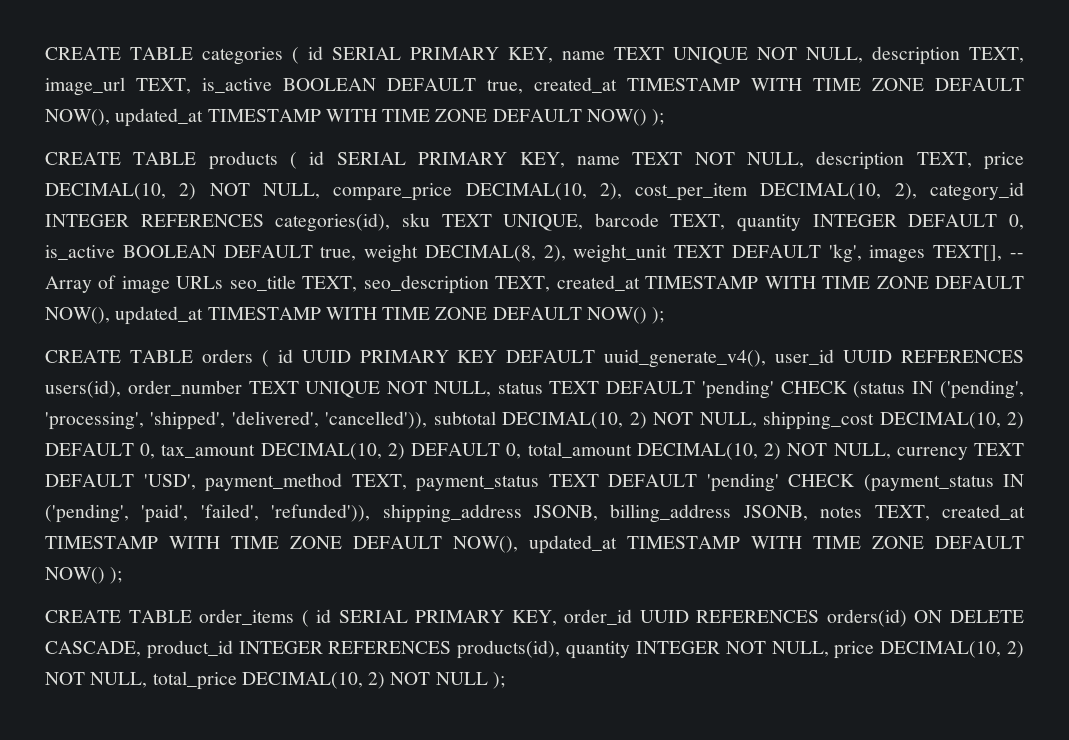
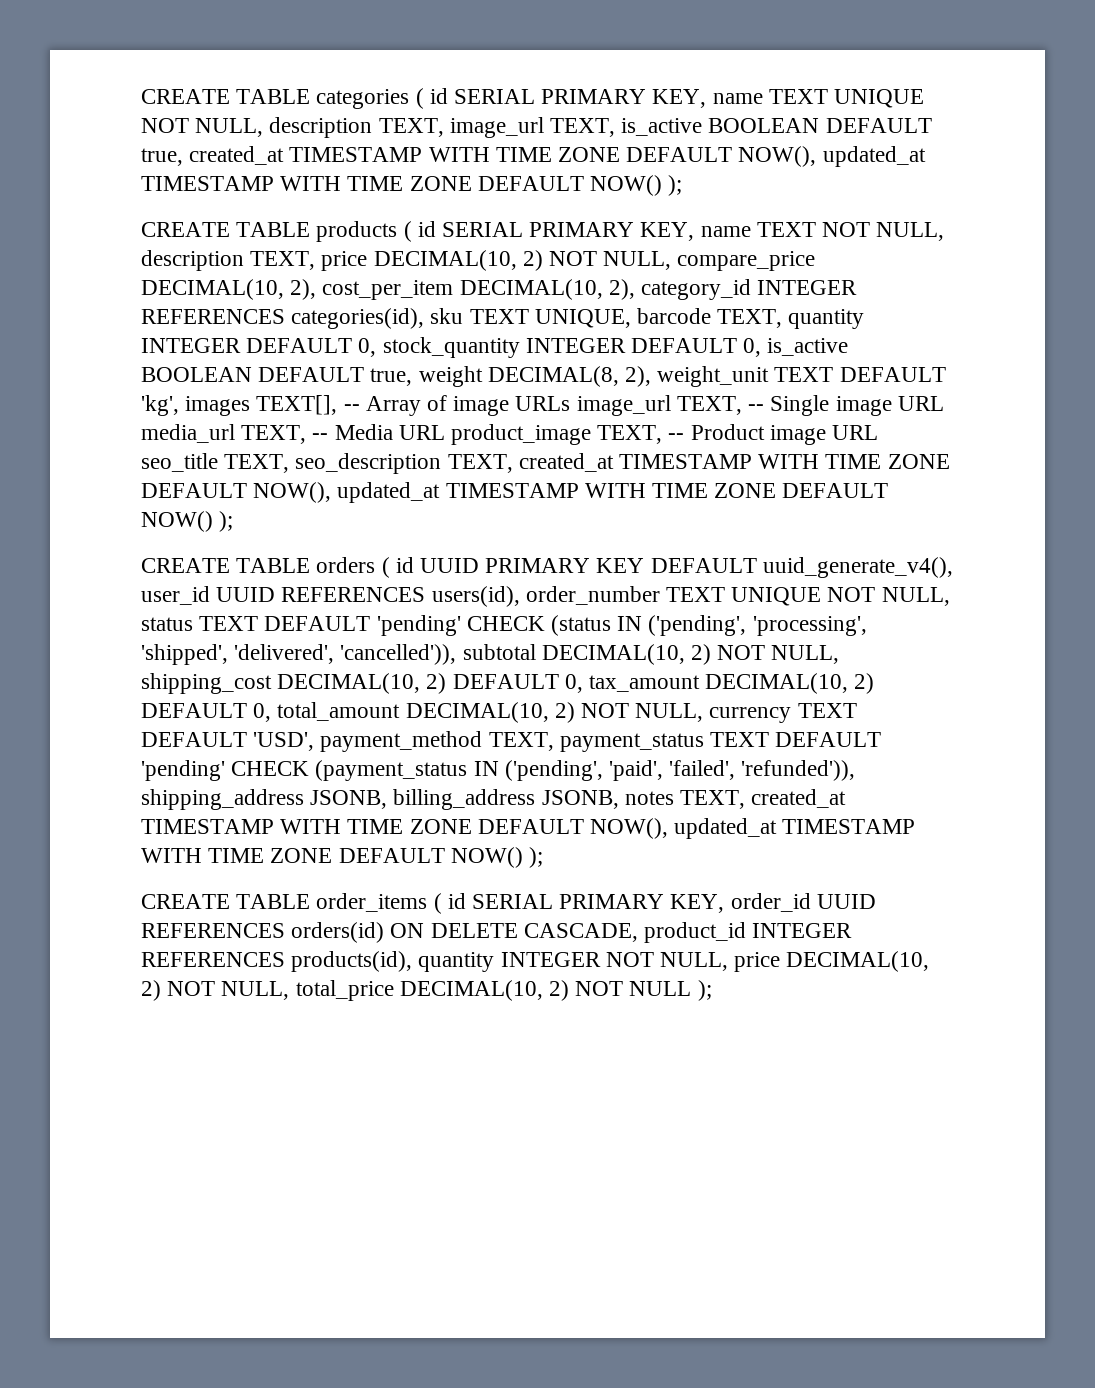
- CREATE TABLE products ( id SERIAL PRIMARY KEY, name TEXT NOT NULL, description TEXT, price DECIMAL(10, 2) NOT NULL, compare_price DECIMAL(10, 2), cost_per_item DECIMAL(10, 2), category_id INTEGER REFERENCES categories(id), sku TEXT UNIQUE, barcode TEXT, quantity INTEGER DEFAULT 0, is_active BOOLEAN DEFAULT true, weight DECIMAL(8, 2), weight_unit TEXT DEFAULT 'kg', images TEXT[], -- Array of image URLs seo_title TEXT, seo_description TEXT, created_at TIMESTAMP WITH TIME ZONE DEFAULT NOW(), updated_at TIMESTAMP WITH TIME ZONE DEFAULT NOW() );
+ CREATE TABLE products ( id SERIAL PRIMARY KEY, name TEXT NOT NULL, description TEXT, price DECIMAL(10, 2) NOT NULL, compare_price DECIMAL(10, 2), cost_per_item DECIMAL(10, 2), category_id INTEGER REFERENCES categories(id), sku TEXT UNIQUE, barcode TEXT, quantity INTEGER DEFAULT 0, stock_quantity INTEGER DEFAULT 0, is_active BOOLEAN DEFAULT true, weight DECIMAL(8, 2), weight_unit TEXT DEFAULT 'kg', images TEXT[], -- Array of image URLs image_url TEXT, -- Single image URL media_url TEXT, -- Media URL product_image TEXT, -- Product image URL seo_title TEXT, seo_description TEXT, created_at TIMESTAMP WITH TIME ZONE DEFAULT NOW(), updated_at TIMESTAMP WITH TIME ZONE DEFAULT NOW() );

